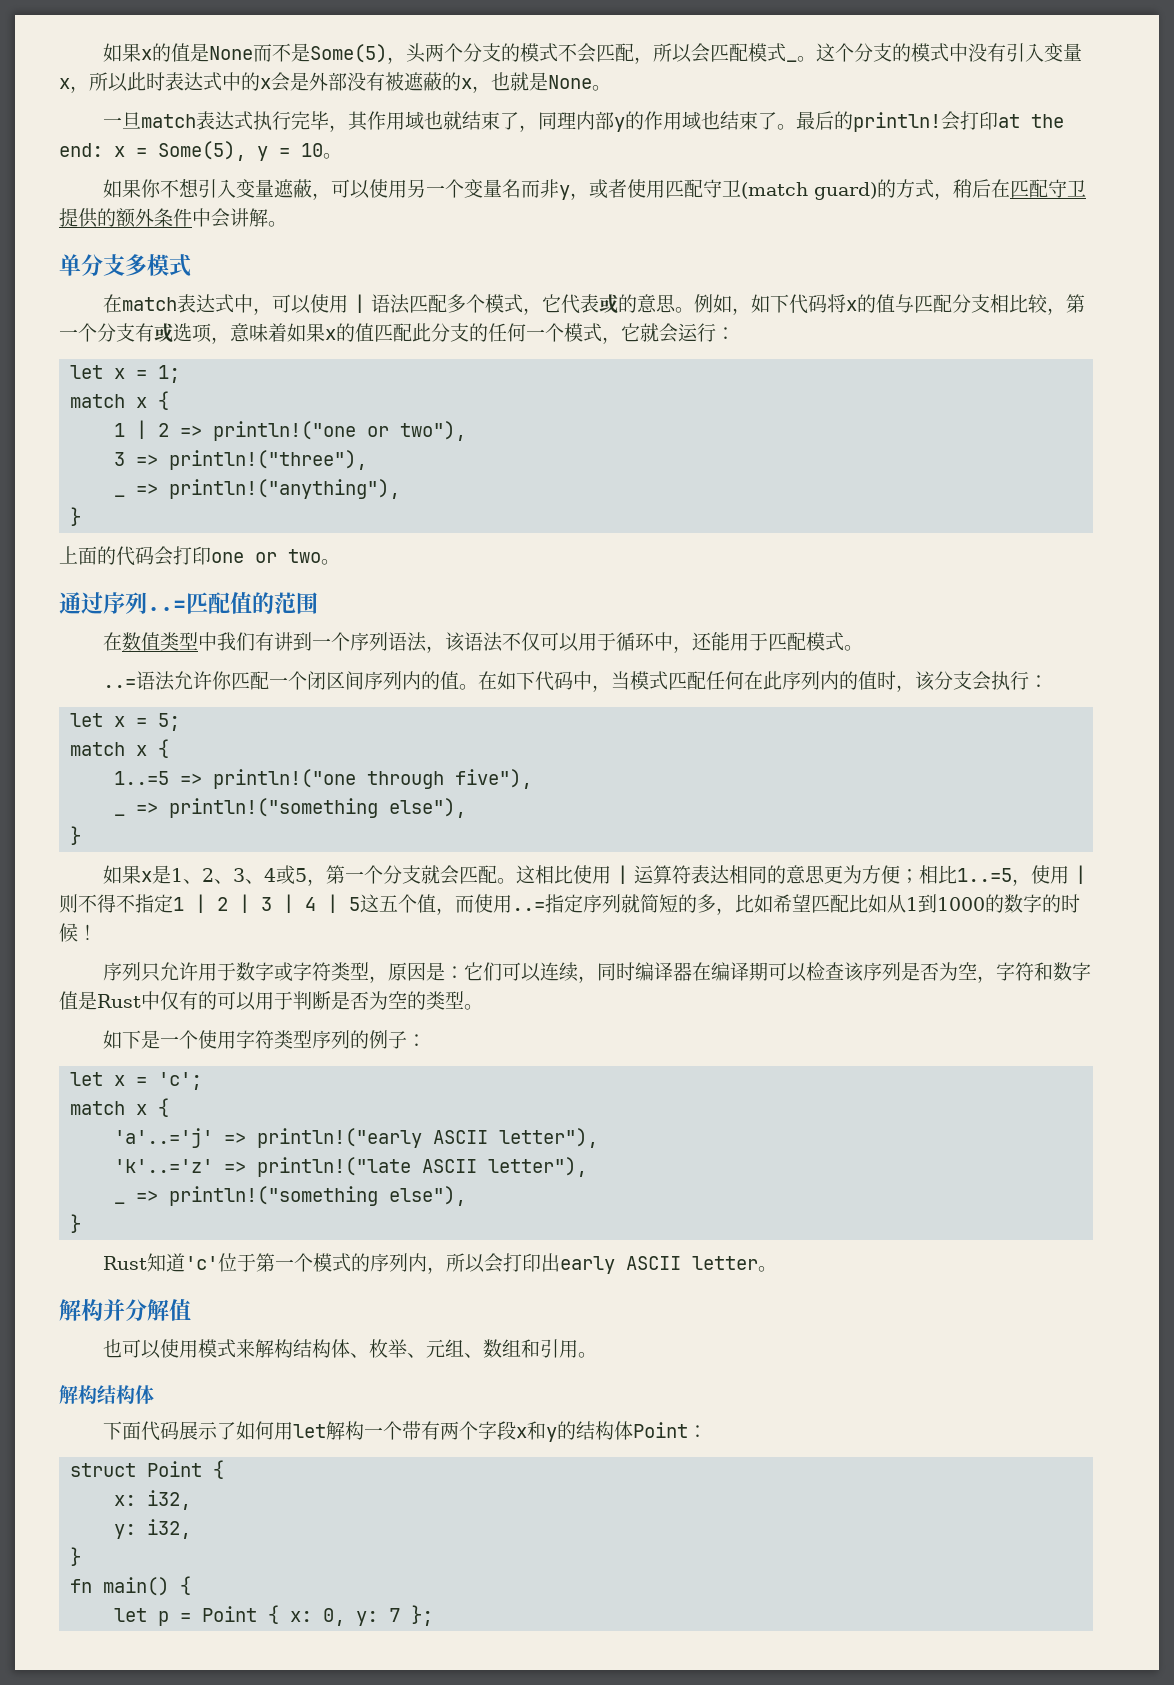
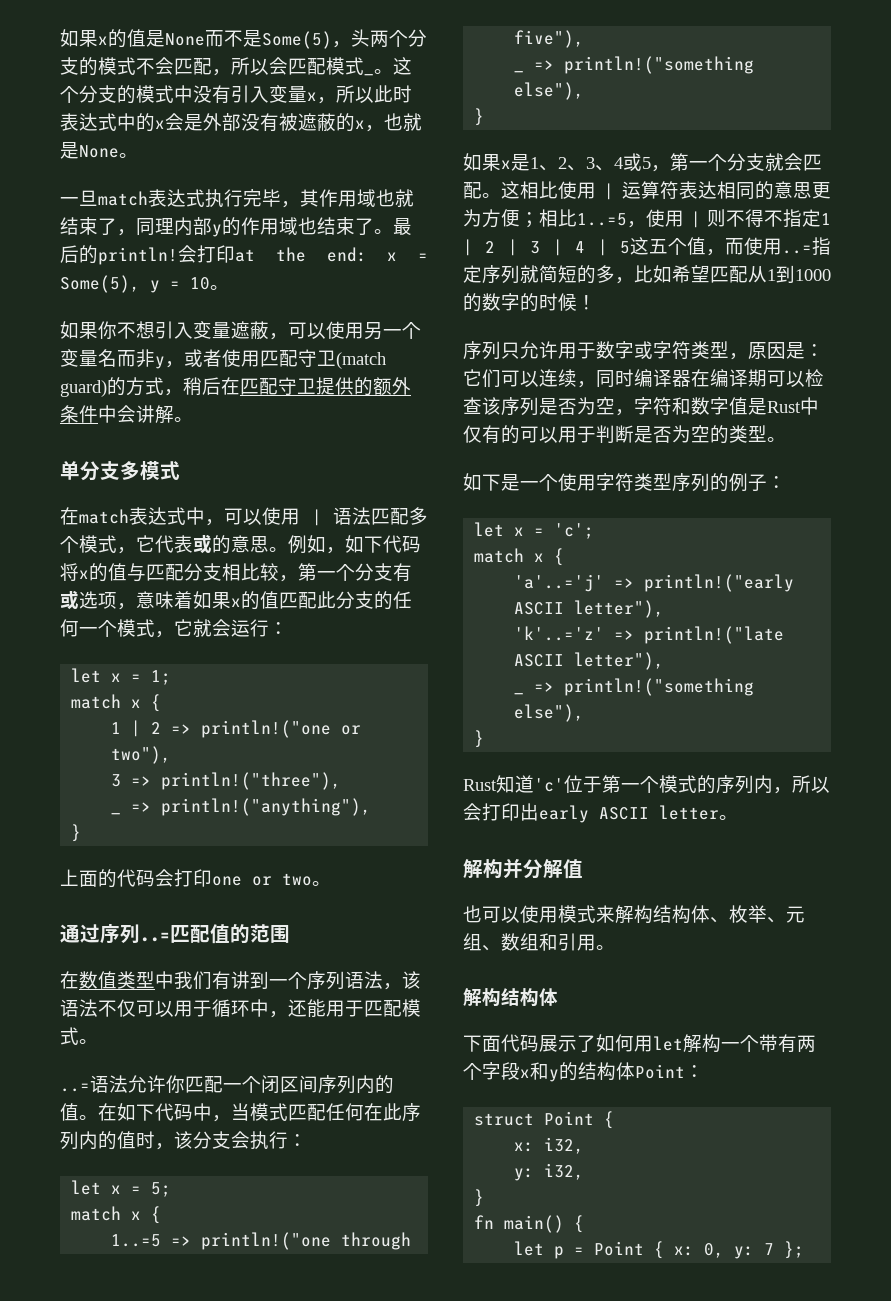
- 这相比使用 | 运算符表达相同的意思更为方便；相比1..=5，使用 | 则不得不指定1 | 2 | 3 | 4 | 5这五个值，而使用..=指定序列就简短的多，比如希望匹配比如从1到1000的数字的时候！
+ 这相比使用 | 运算符表达相同的意思更为方便；相比1..=5，使用 | 则不得不指定1 | 2 | 3 | 4 | 5这五个值，而使用..=指定序列就简短的多，比如希望匹配从1到1000的数字的时候！

